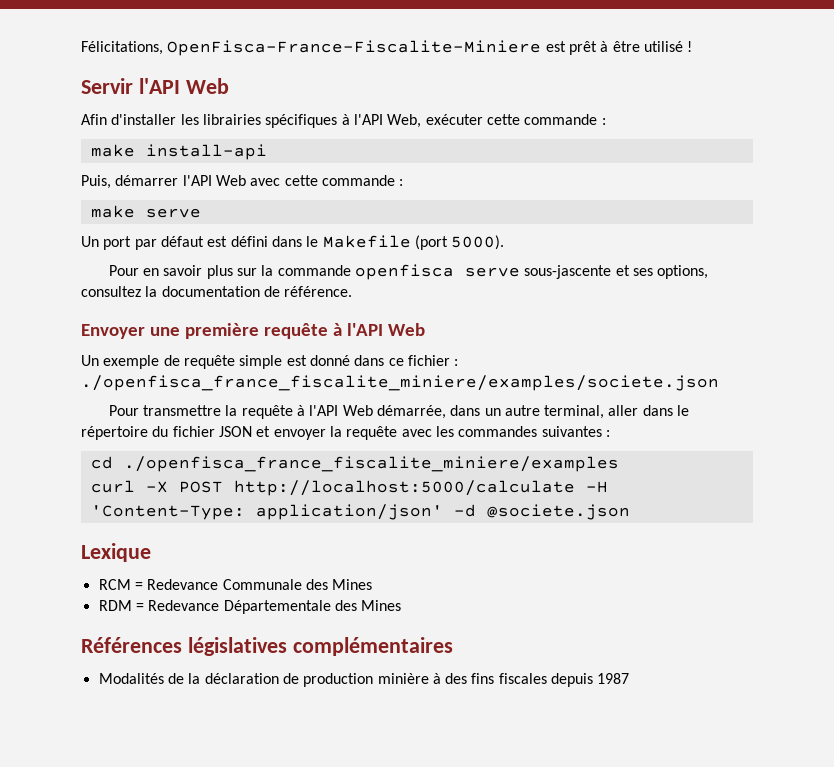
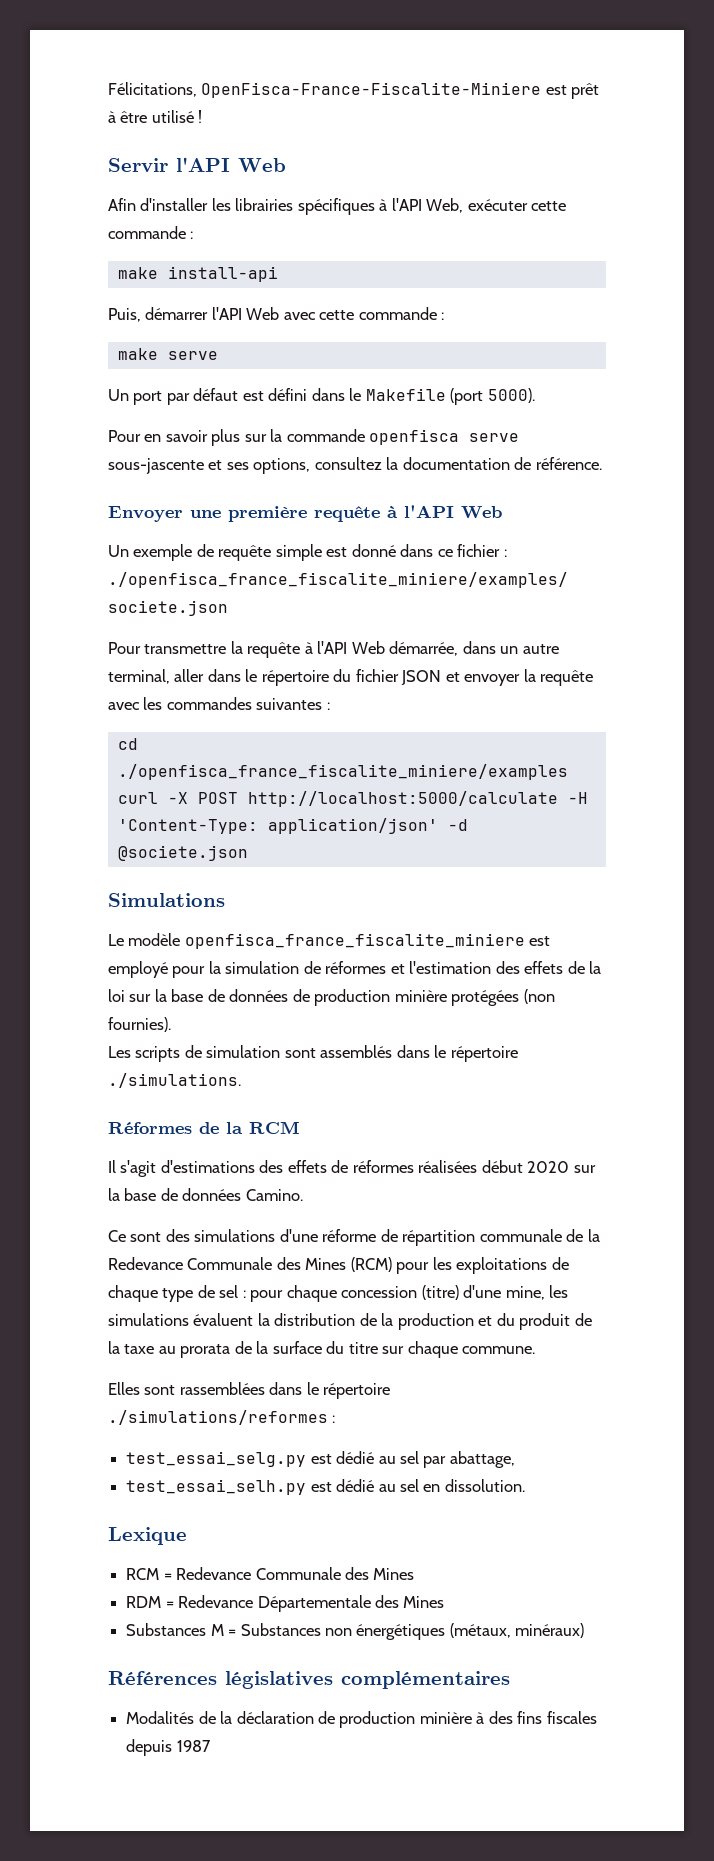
+ Simulations
+ Le modèle openfisca_france_fiscalite_miniere est employé pour la simulation de réformes et l'estimation des effets de la loi sur la base de données de production minière protégées (non fournies).
+ Les scripts de simulation sont assemblés dans le répertoire ./simulations.
+ Réformes de la RCM
+ Il s'agit d'estimations des effets de réformes réalisées début 2020 sur la base de données Camino.
+ Ce sont des simulations d'une réforme de répartition communale de la Redevance Communale des Mines (RCM) pour les exploitations de chaque type de sel : pour chaque concession (titre) d'une mine, les simulations évaluent la distribution de la production et du produit de la taxe au prorata de la surface du titre sur chaque commune.
+ Elles sont rassemblées dans le répertoire ./simulations/reformes :
+ test_essai_selg.py est dédié au sel par abattage,
+ test_essai_selh.py est dédié au sel en dissolution.
+ Substances M = Substances non énergétiques (métaux, minéraux)

